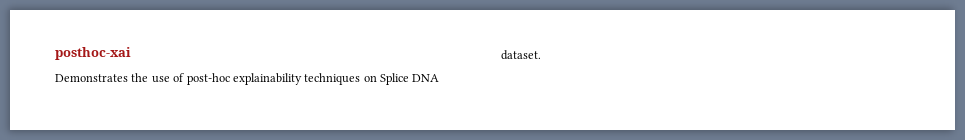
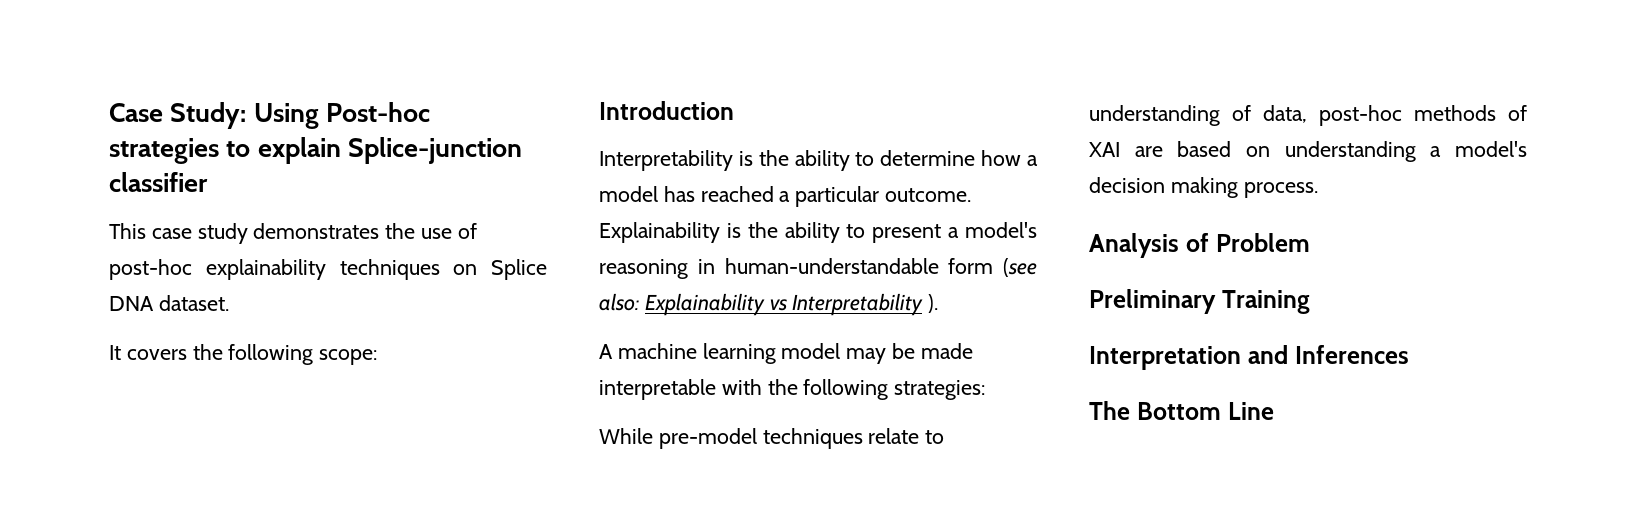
- posthoc-xai
- Demonstrates the use of post-hoc explainability techniques on Splice DNA dataset.
+ Case Study: Using Post-hoc strategies to explain Splice-junction classifier
+ This case study demonstrates the use of post-hoc explainability techniques on Splice DNA dataset.
+ It covers the following scope:
+ Introduction
+ Interpretability is the ability to determine how a model has reached a particular outcome. Explainability is the ability to present a model's reasoning in human-understandable form (see also: Explainability vs Interpretability ).
+ A machine learning model may be made interpretable with the following strategies:
+ While pre-model techniques relate to understanding of data, post-hoc methods of XAI are based on understanding a model's decision making process.
+ Analysis of Problem
+ Preliminary Training
+ Interpretation and Inferences
+ The Bottom Line

